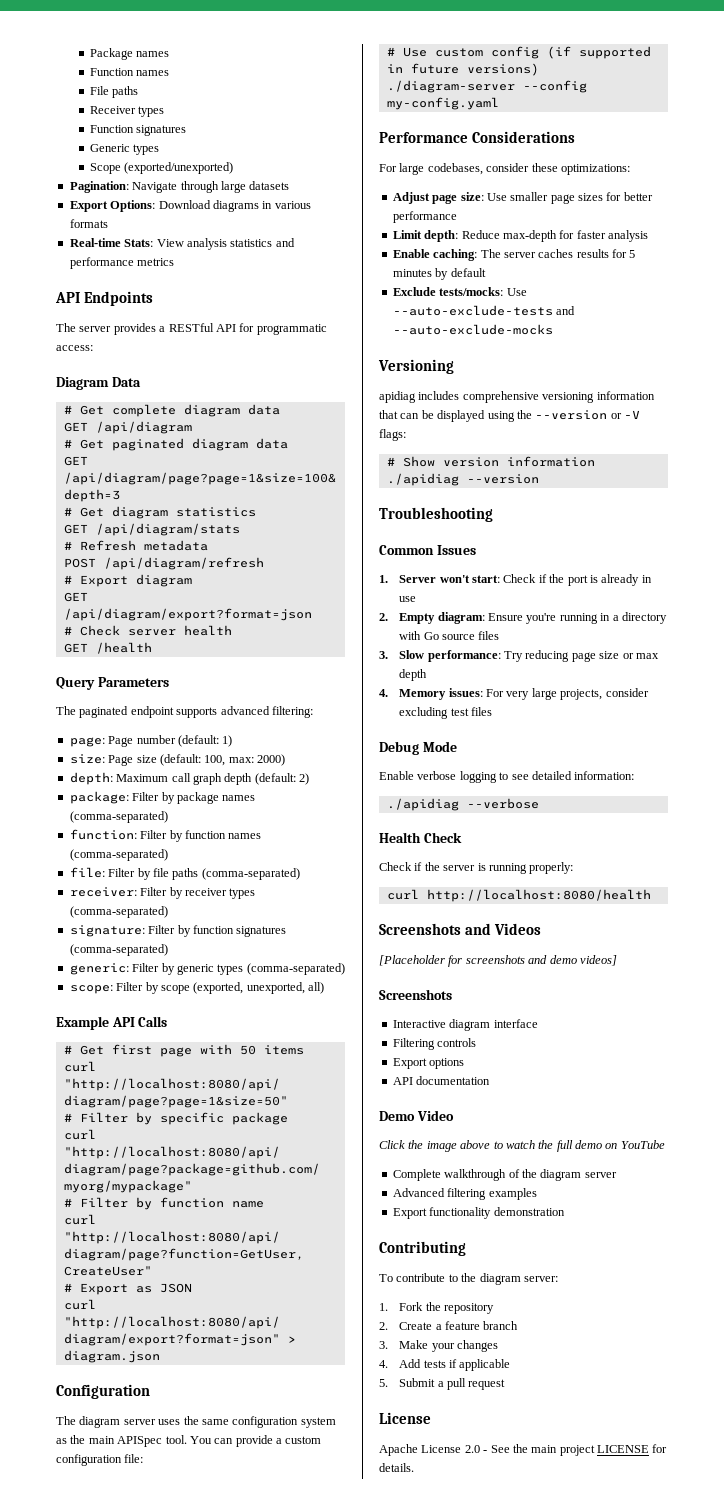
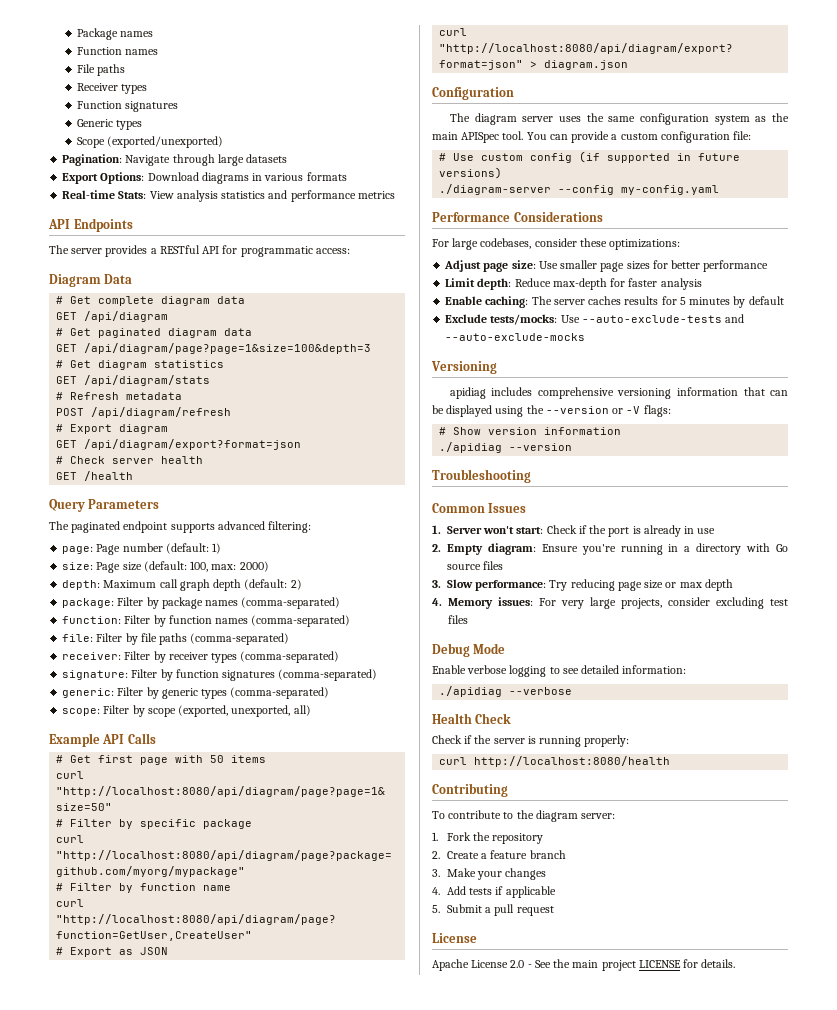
- Screenshots and Videos
- [Placeholder for screenshots and demo videos]
- Screenshots
- Interactive diagram interface
- Filtering controls
- Export options
- API documentation
- Demo Video
- Click the image above to watch the full demo on YouTube
- Complete walkthrough of the diagram server
- Advanced filtering examples
- Export functionality demonstration

